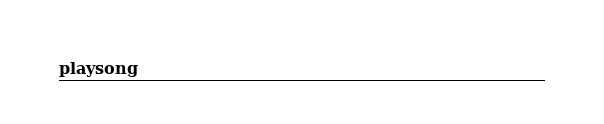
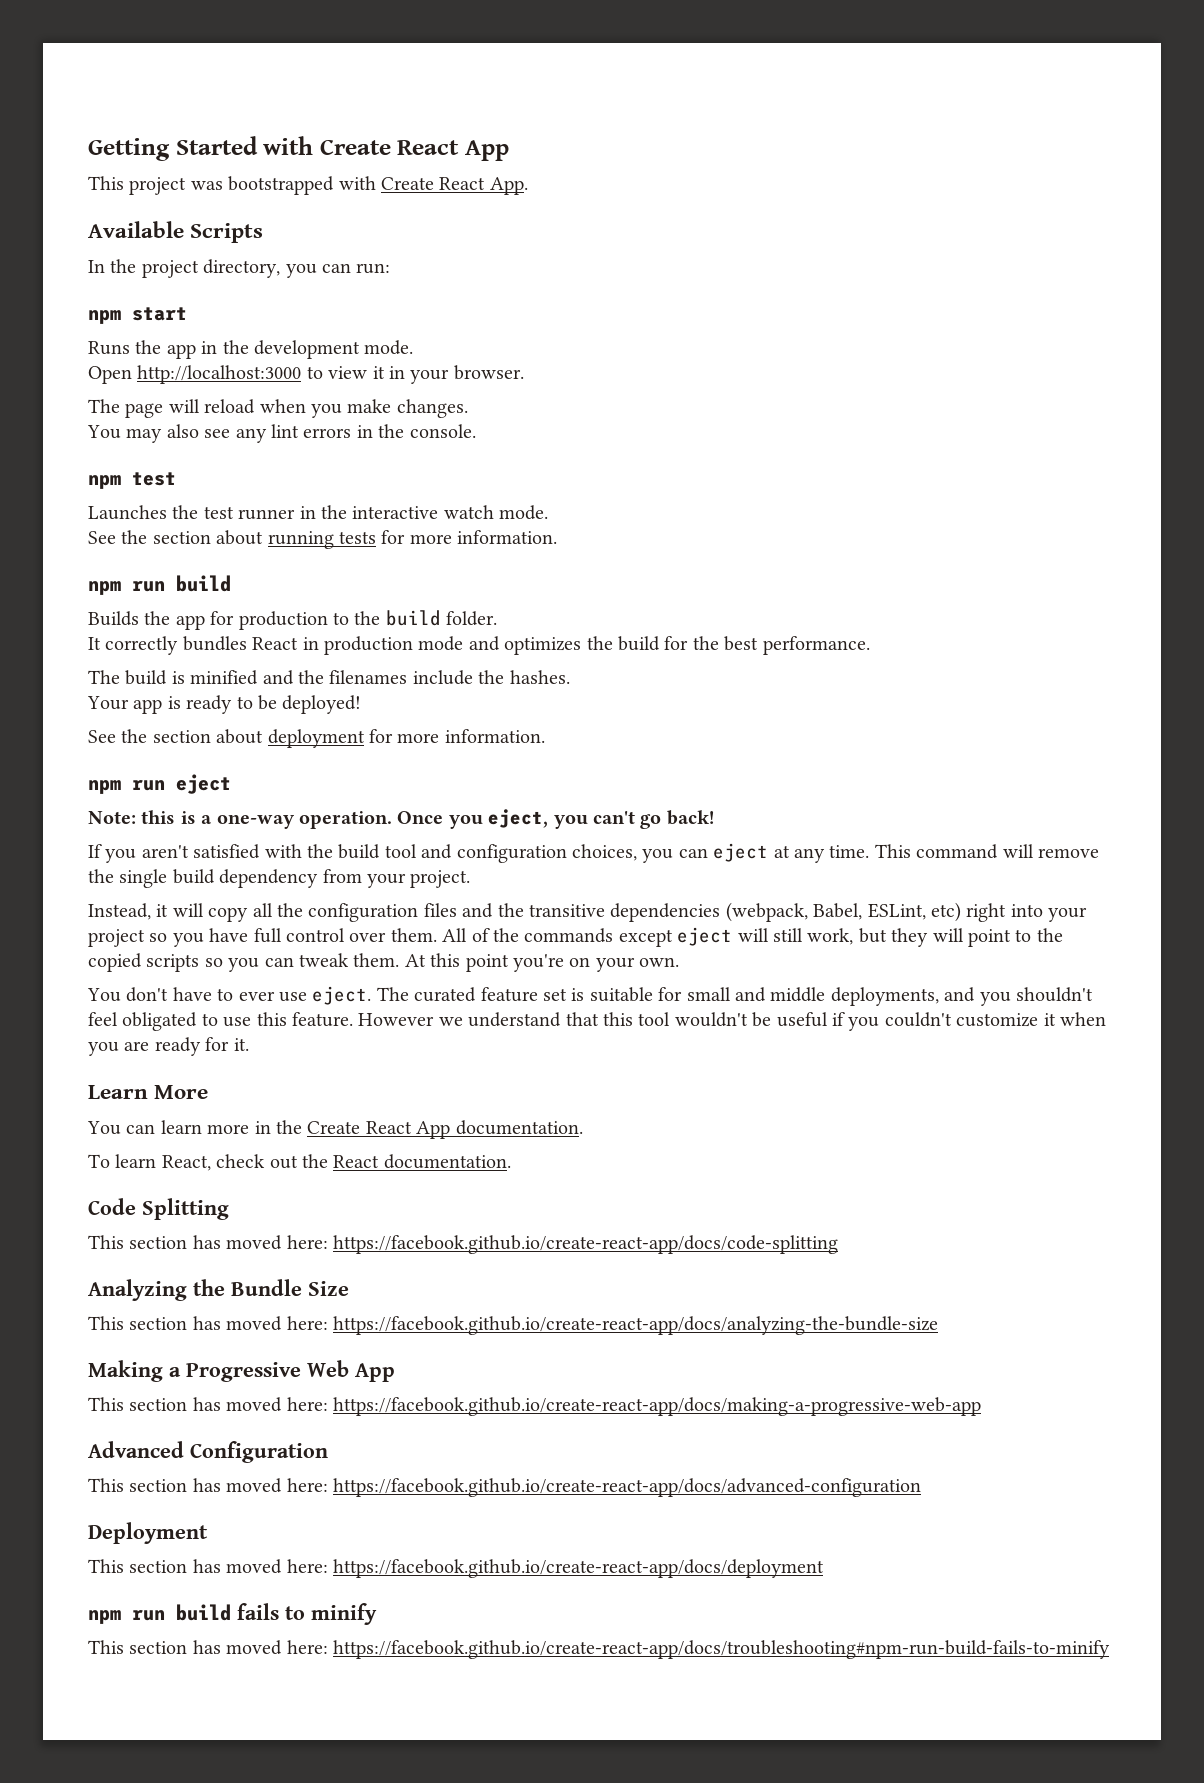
- playsong
+ Getting Started with Create React App
+ This project was bootstrapped with Create React App.
+ Available Scripts
+ In the project directory, you can run:
+ npm start
+ Runs the app in the development mode.
+ Open http://localhost:3000 to view it in your browser.
+ The page will reload when you make changes.
+ You may also see any lint errors in the console.
+ npm test
+ Launches the test runner in the interactive watch mode.
+ See the section about running tests for more information.
+ npm run build
+ Builds the app for production to the build folder.
+ It correctly bundles React in production mode and optimizes the build for the best performance.
+ The build is minified and the filenames include the hashes.
+ Your app is ready to be deployed!
+ See the section about deployment for more information.
+ npm run eject
+ Note: this is a one-way operation. Once you eject, you can't go back!
+ If you aren't satisfied with the build tool and configuration choices, you can eject at any time. This command will remove the single build dependency from your project.
+ Instead, it will copy all the configuration files and the transitive dependencies (webpack, Babel, ESLint, etc) right into your project so you have full control over them. All of the commands except eject will still work, but they will point to the copied scripts so you can tweak them. At this point you're on your own.
+ You don't have to ever use eject. The curated feature set is suitable for small and middle deployments, and you shouldn't feel obligated to use this feature. However we understand that this tool wouldn't be useful if you couldn't customize it when you are ready for it.
+ Learn More
+ You can learn more in the Create React App documentation.
+ To learn React, check out the React documentation.
+ Code Splitting
+ This section has moved here: https://facebook.github.io/create-react-app/docs/code-splitting
+ Analyzing the Bundle Size
+ This section has moved here: https://facebook.github.io/create-react-app/docs/analyzing-the-bundle-size
+ Making a Progressive Web App
+ This section has moved here: https://facebook.github.io/create-react-app/docs/making-a-progressive-web-app
+ Advanced Configuration
+ This section has moved here: https://facebook.github.io/create-react-app/docs/advanced-configuration
+ Deployment
+ This section has moved here: https://facebook.github.io/create-react-app/docs/deployment
+ npm run build fails to minify
+ This section has moved here: https://facebook.github.io/create-react-app/docs/troubleshooting#npm-run-build-fails-to-minify

